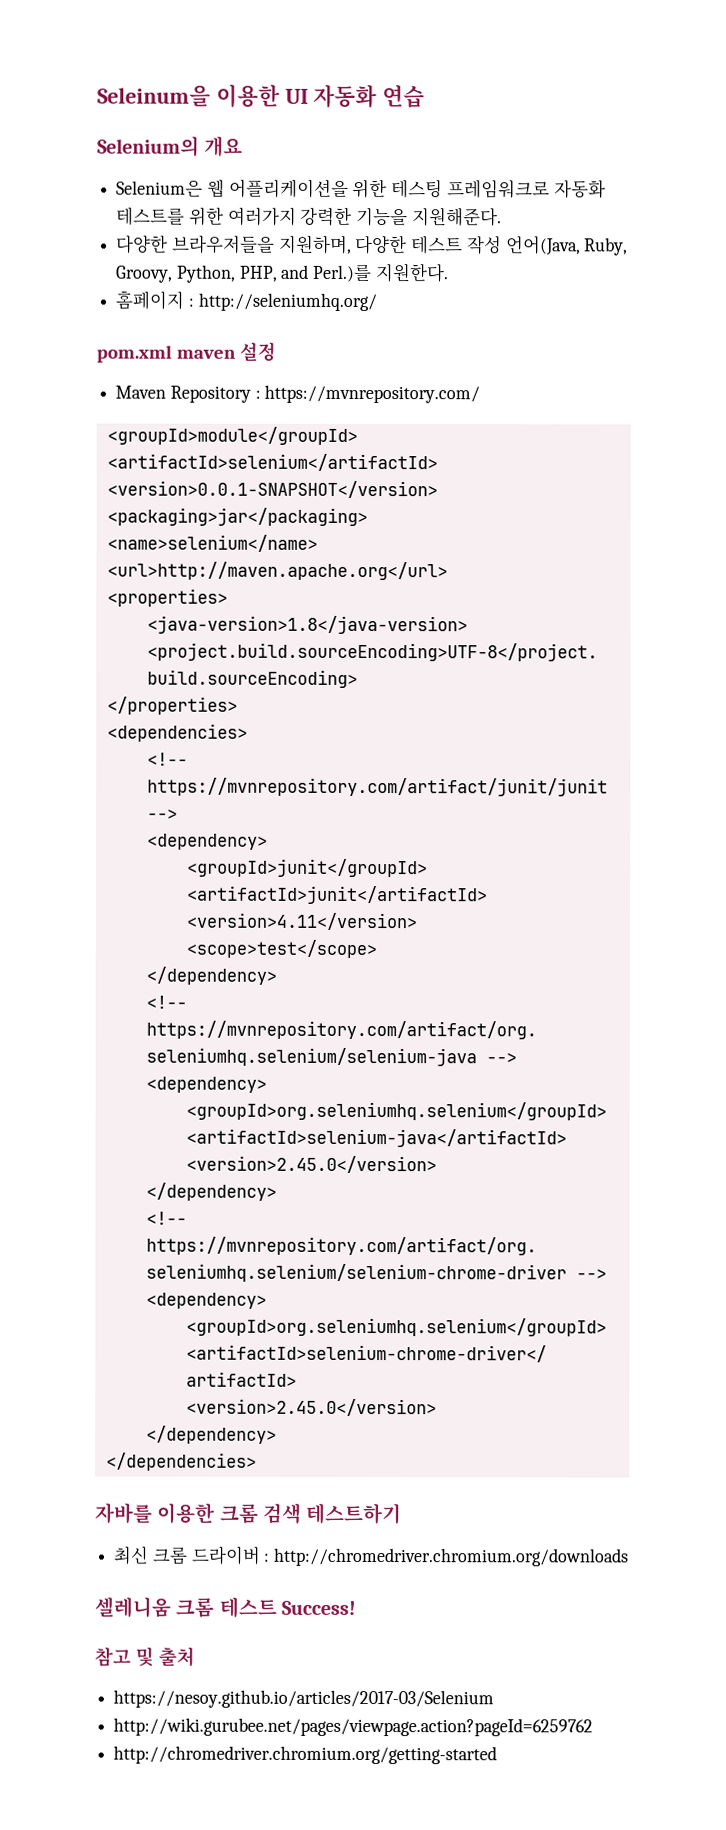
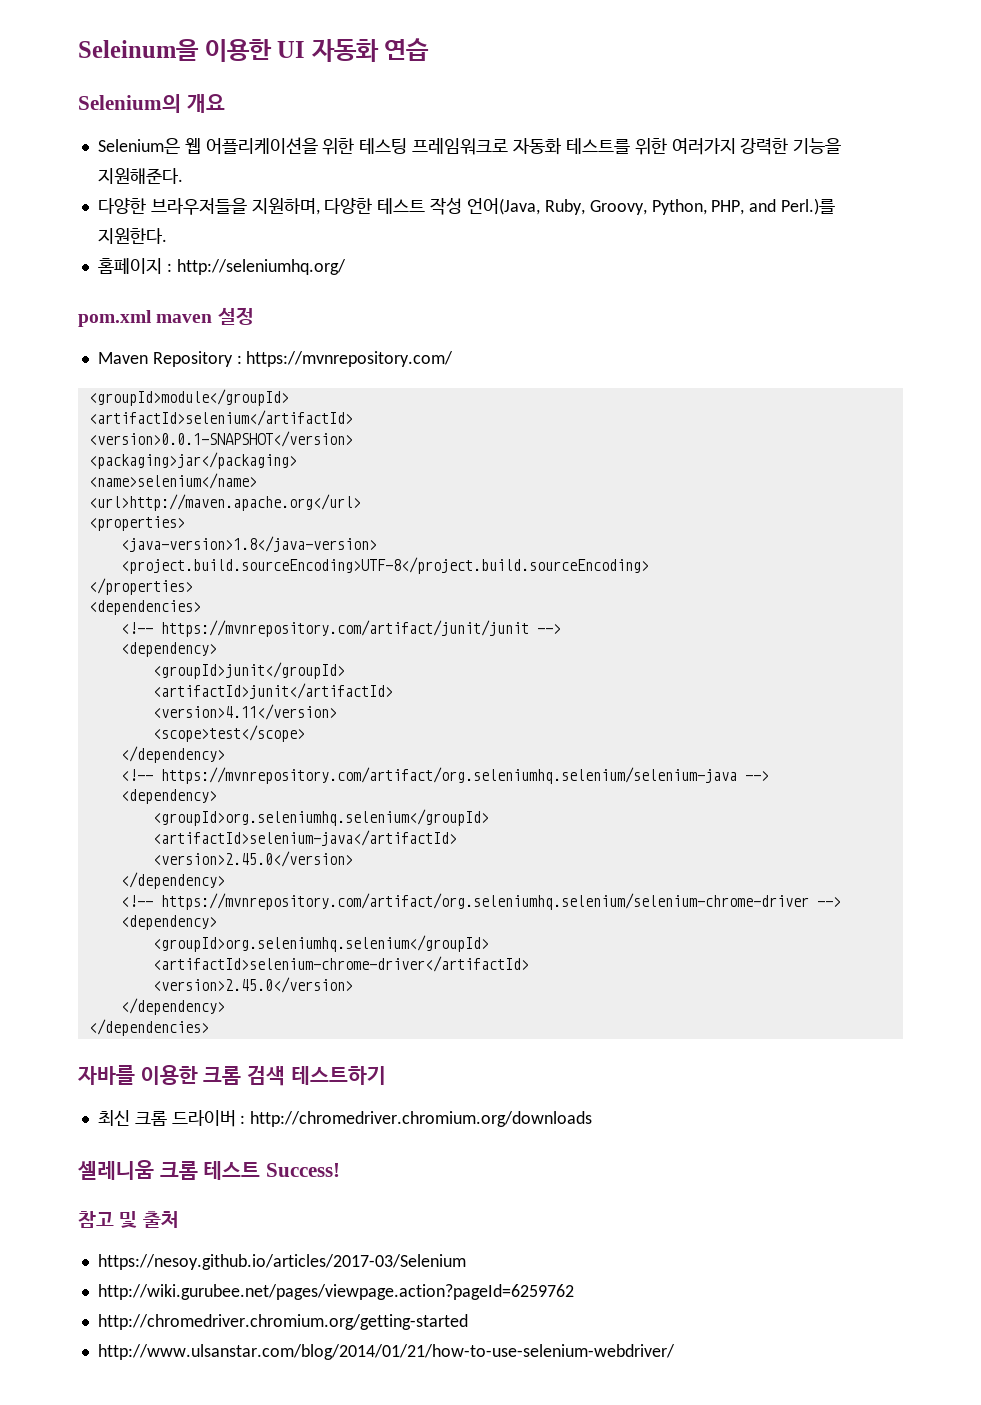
+ http://www.ulsanstar.com/blog/2014/01/21/how-to-use-selenium-webdriver/

